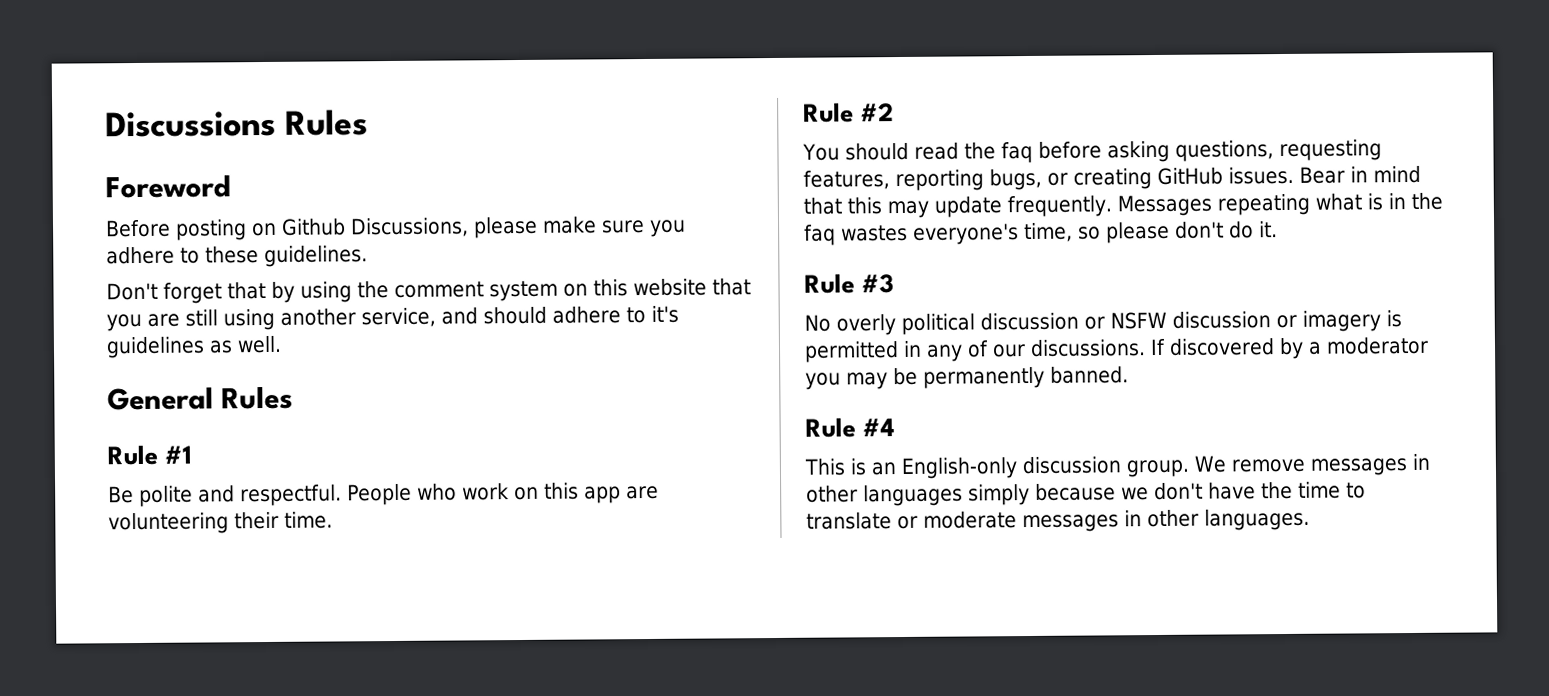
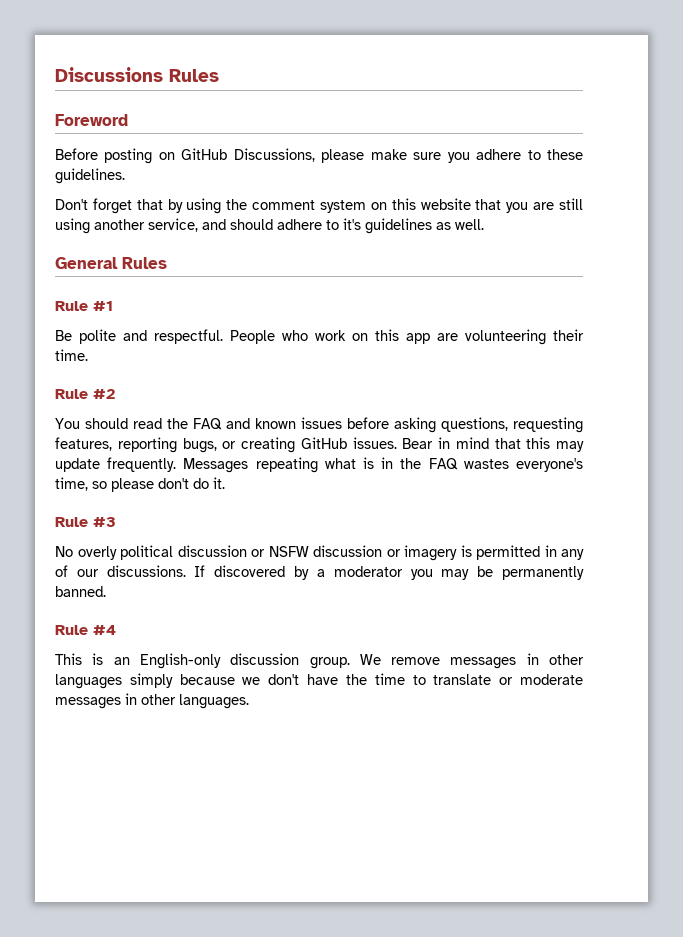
- Before posting on Github Discussions, please make sure you adhere to these guidelines.
+ Before posting on GitHub Discussions, please make sure you adhere to these guidelines.
- You should read the faq before asking questions, requesting features, reporting bugs, or creating GitHub issues.
+ You should read the FAQ and known issues before asking questions, requesting features, reporting bugs, or creating GitHub issues.
- Messages repeating what is in the faq wastes everyone's time, so please don't do it.
+ Messages repeating what is in the FAQ wastes everyone's time, so please don't do it.

